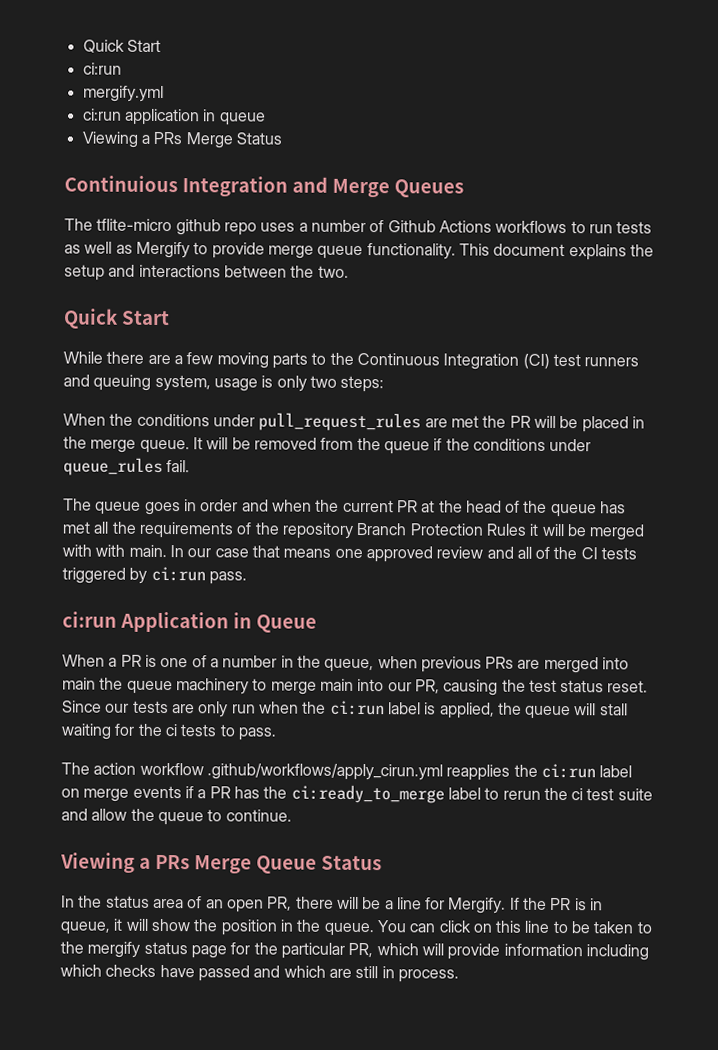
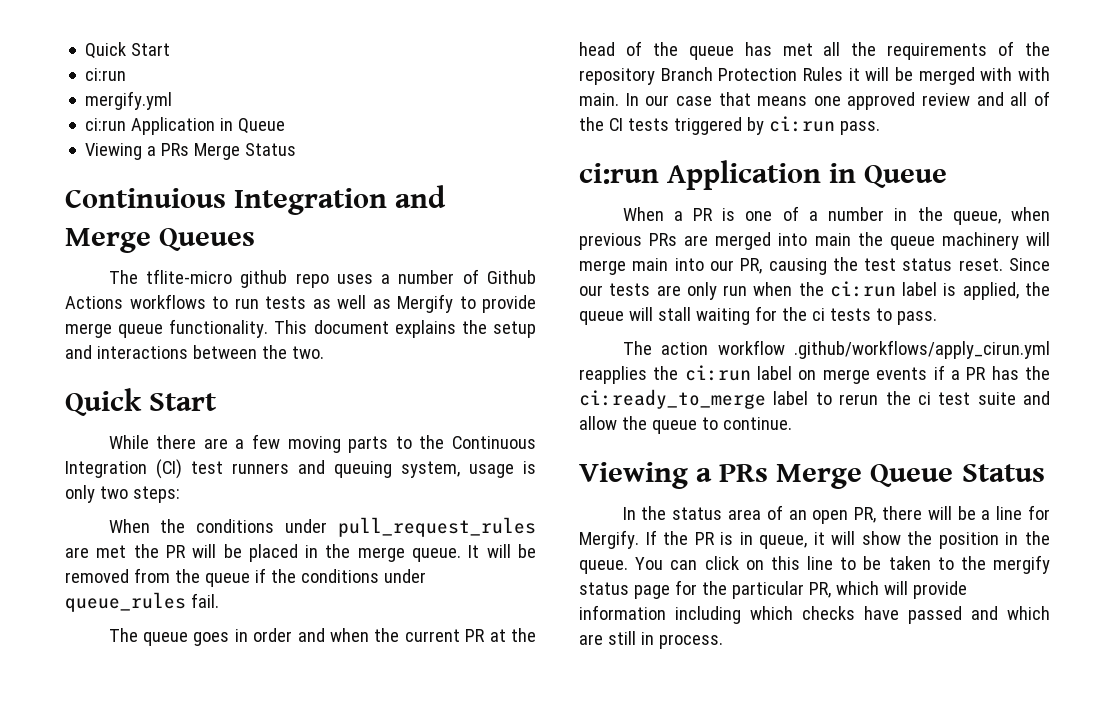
  mergify.yml
- ci:run application in queue
+ ci:run Application in Queue
- When a PR is one of a number in the queue, when previous PRs are merged into main the queue machinery to merge main into our PR, causing the test status reset.
+ When a PR is one of a number in the queue, when previous PRs are merged into main the queue machinery will merge main into our PR, causing the test status reset.

